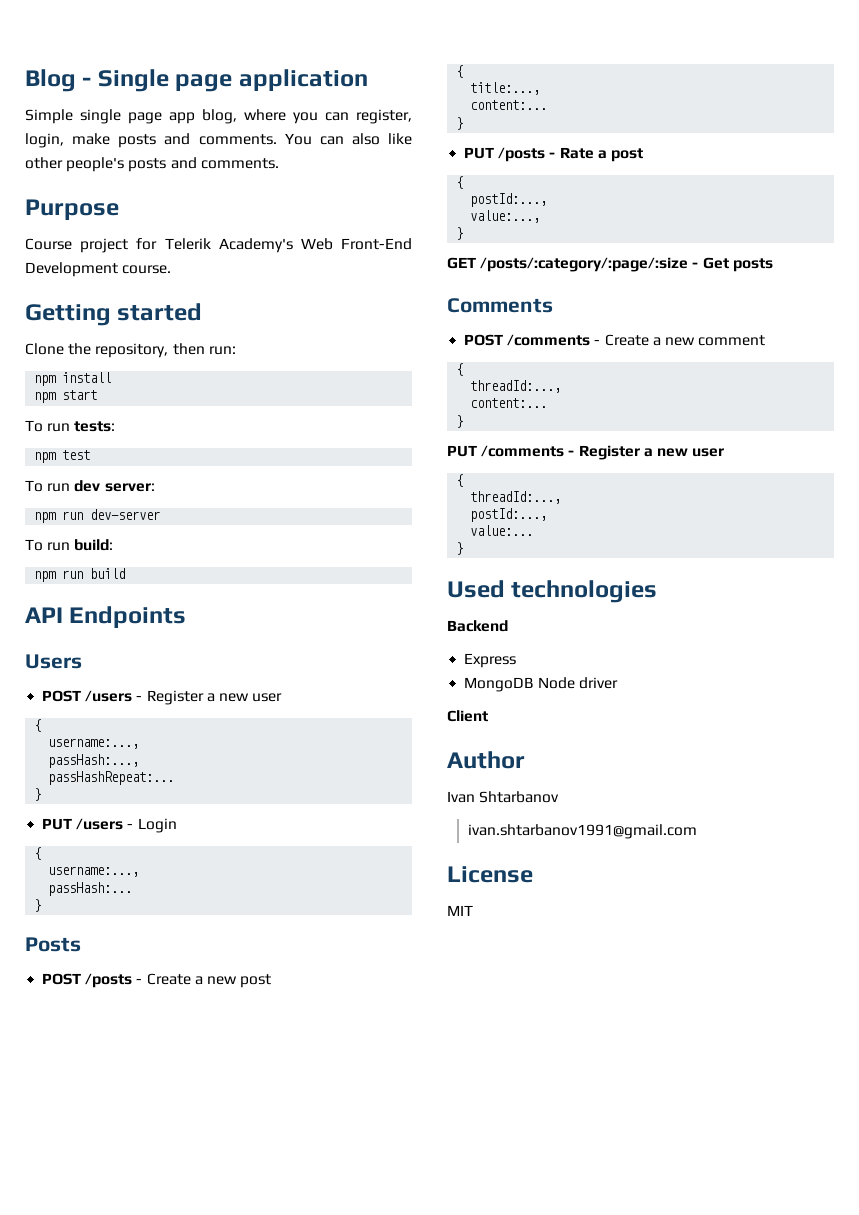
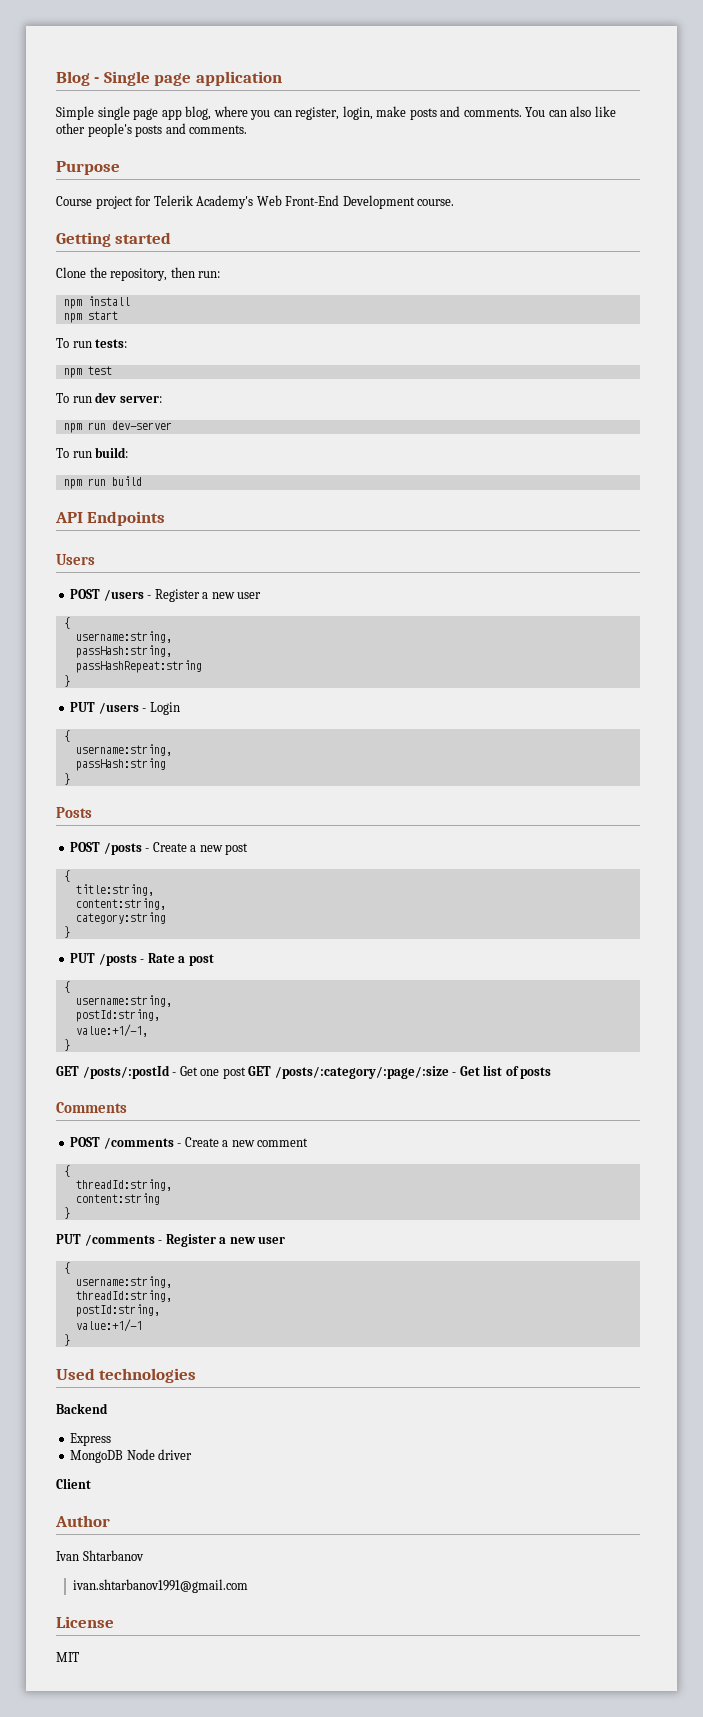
  POST /users - Register a new user
  {
- username:...,
- passHash:...,
- passHashRepeat:...
+ username:string,
+ passHash:string,
+ passHashRepeat:string
  PUT /users - Login
  {
- username:...,
- passHash:...
+ username:string,
+ passHash:string
- title:...,
- content:...
+ title:string,
+ content:string,
+ category:string
  PUT /posts - Rate a post
  {
- postId:...,
- value:...,
+ username:string,
+ postId:string,
+ value:+1/-1,
- GET /posts/:category/:page/:size - Get posts
+ GET /posts/:postId - Get one post GET /posts/:category/:page/:size - Get list of posts
  POST /comments - Create a new comment
  {
- threadId:...,
- content:...
+ threadId:string,
+ content:string
  PUT /comments - Register a new user
  {
- threadId:...,
- postId:...,
- value:...
+ username:string,
+ threadId:string,
+ postId:string,
+ value:+1/-1

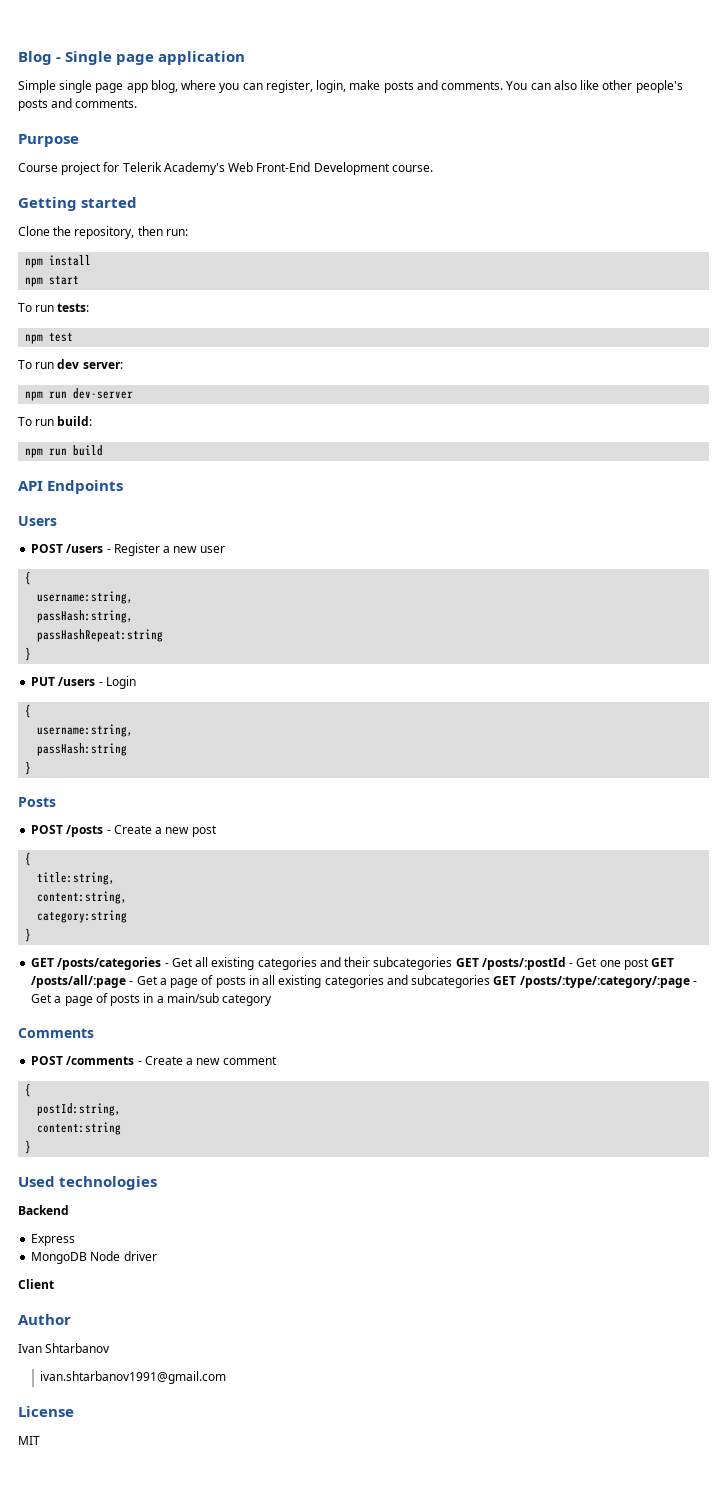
- PUT /posts - Rate a post
- {
- username:string,
- postId:string,
- value:+1/-1,
- }
- GET /posts/:postId - Get one post GET /posts/:category/:page/:size - Get list of posts
+ GET /posts/categories - Get all existing categories and their subcategories GET /posts/:postId - Get one post GET /posts/all/:page - Get a page of posts in all existing categories and subcategories GET /posts/:type/:category/:page - Get a page of posts in a main/sub category
  POST /comments - Create a new comment
  {
- threadId:string,
+ postId:string,
- PUT /comments - Register a new user
- {
- username:string,
- threadId:string,
- postId:string,
- value:+1/-1
- }

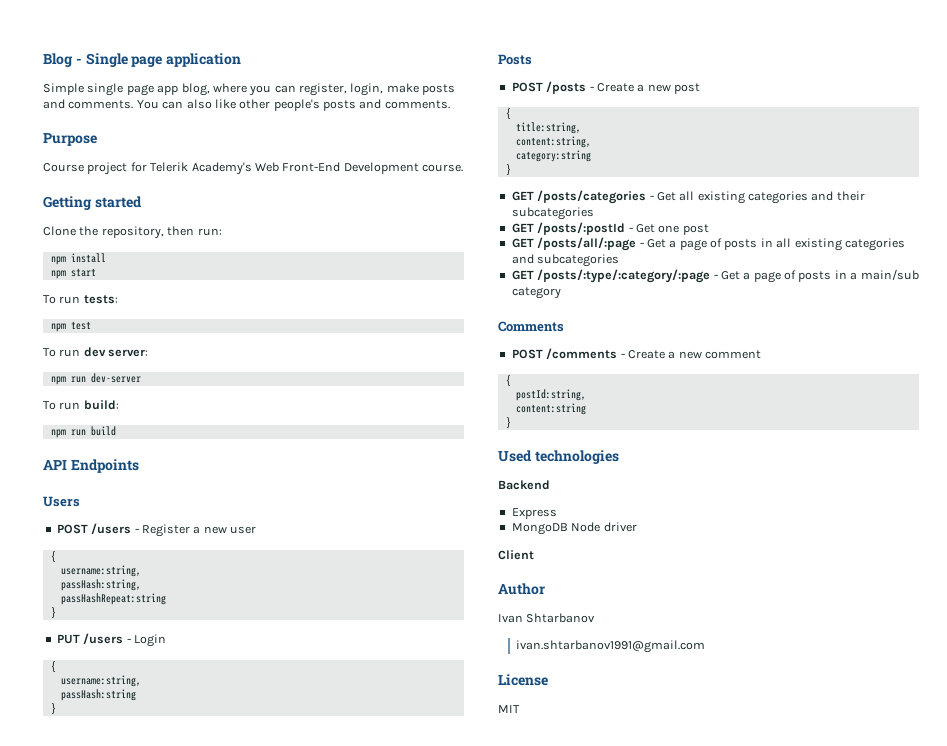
- GET /posts/categories - Get all existing categories and their subcategories GET /posts/:postId - Get one post GET /posts/all/:page - Get a page of posts in all existing categories and subcategories GET /posts/:type/:category/:page - Get a page of posts in a main/sub category
+ GET /posts/categories - Get all existing categories and their subcategories
+ GET /posts/:postId - Get one post
+ GET /posts/all/:page - Get a page of posts in all existing categories and subcategories
+ GET /posts/:type/:category/:page - Get a page of posts in a main/sub category

